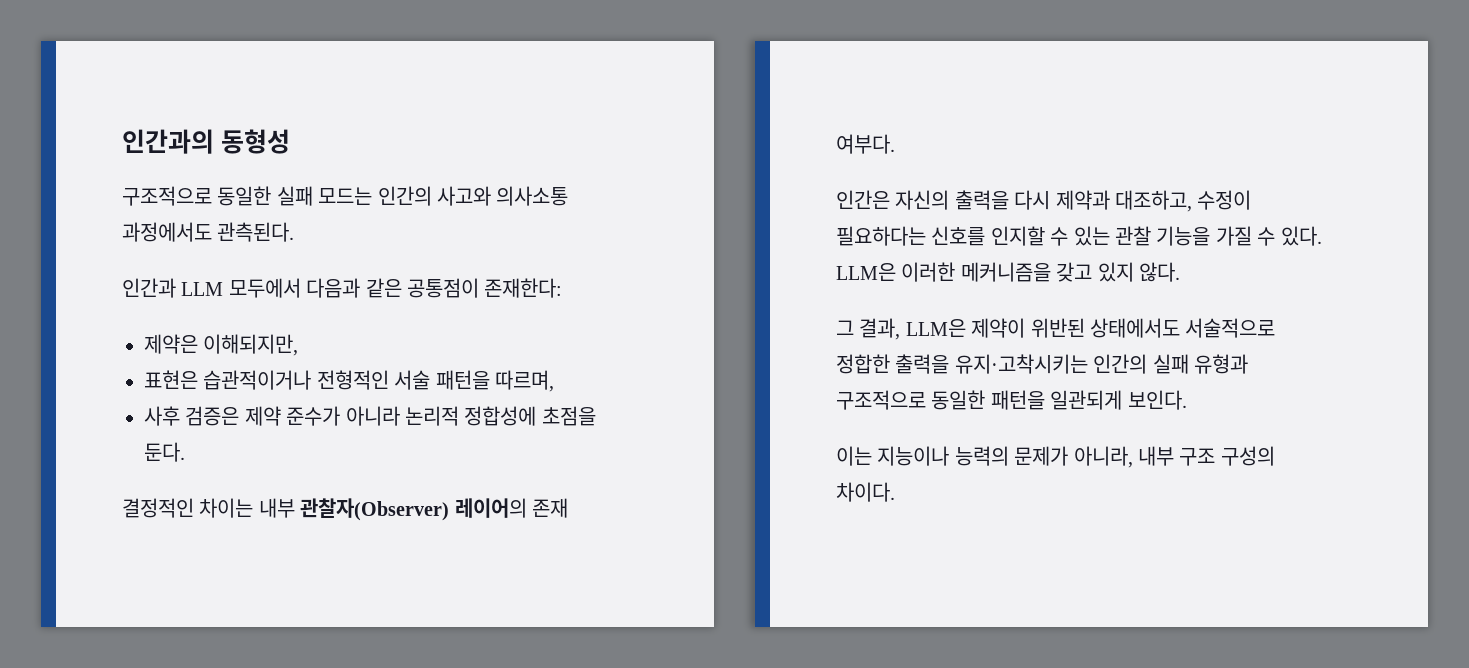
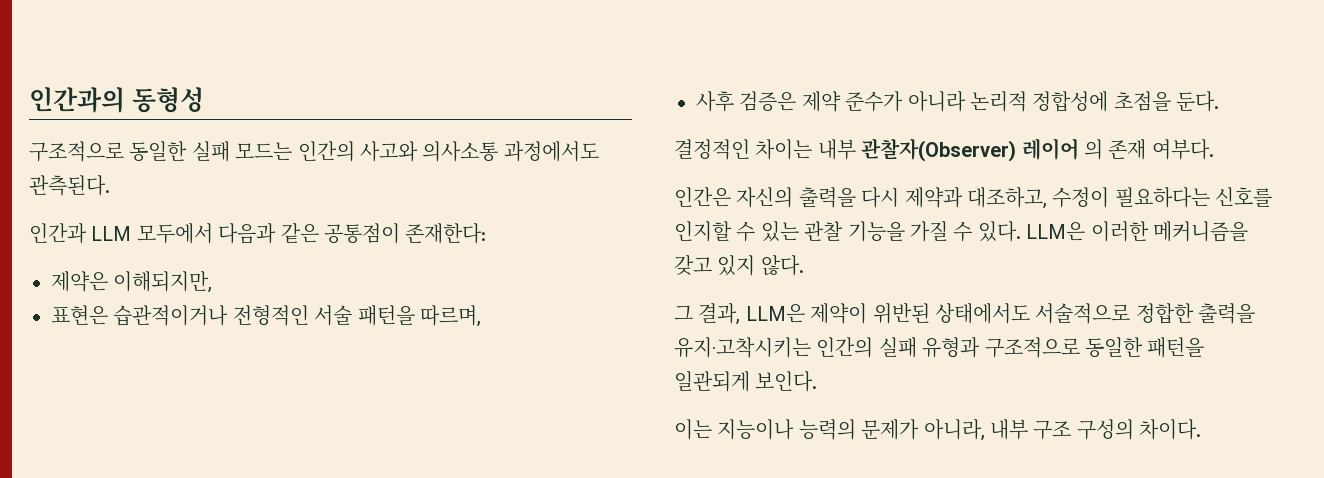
- 결정적인 차이는 내부 관찰자(Observer) 레이어의 존재 여부다.
+ 결정적인 차이는 내부 관찰자(Observer) 레이어 의 존재 여부다.

